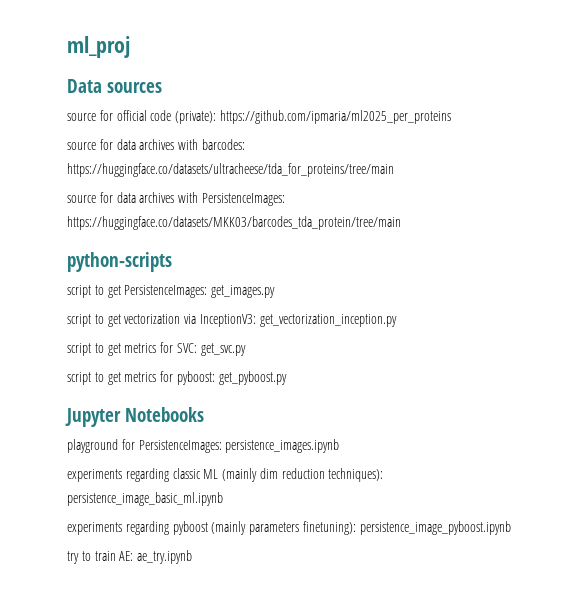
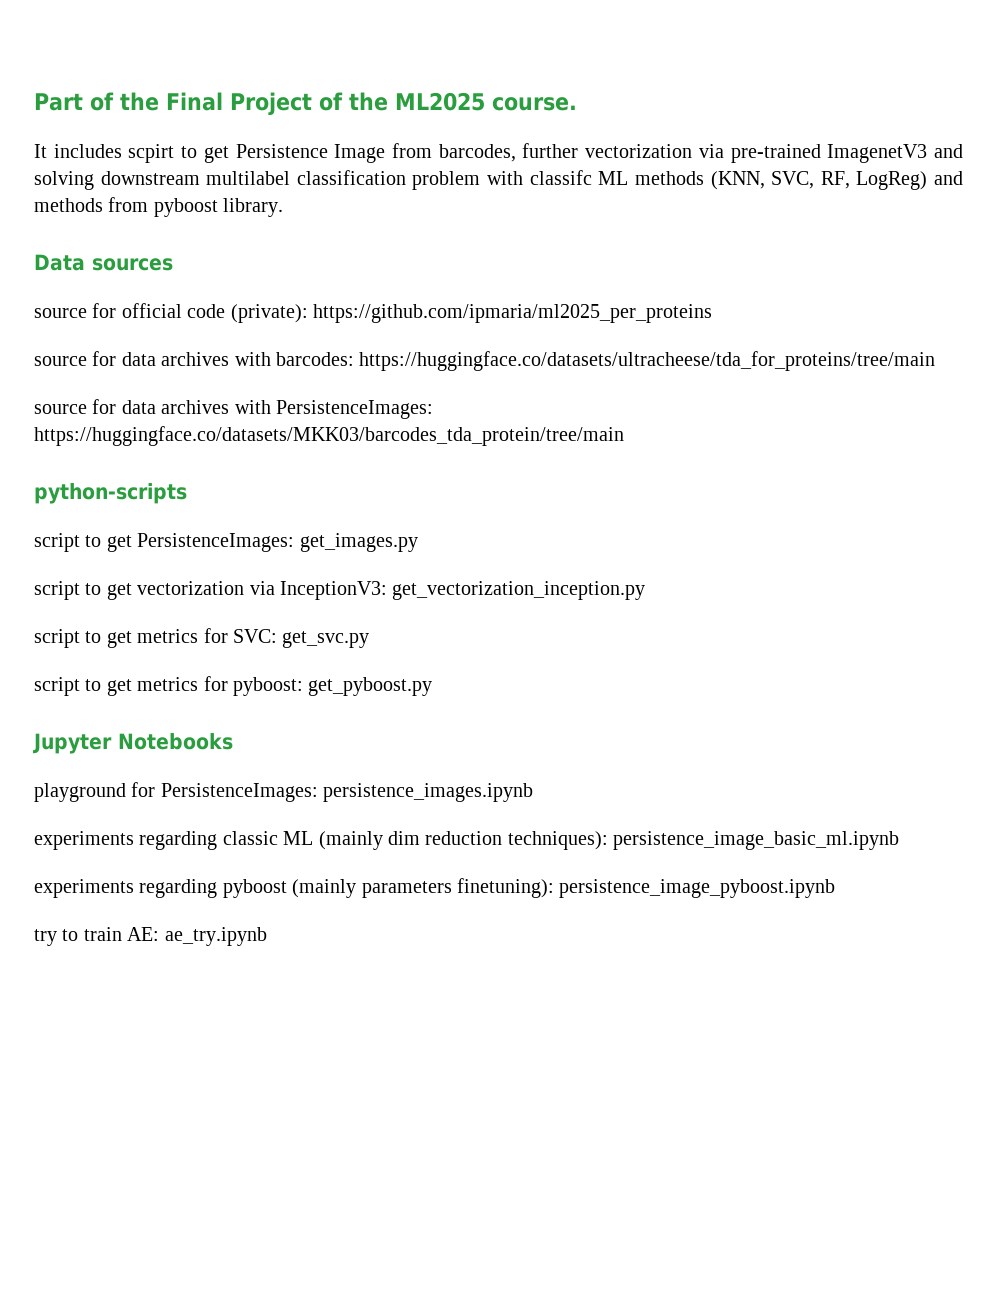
- ml_proj
+ Part of the Final Project of the ML2025 course.
+ It includes scpirt to get Persistence Image from barcodes, further vectorization via pre-trained ImagenetV3 and solving downstream multilabel classification problem with classifc ML methods (KNN, SVC, RF, LogReg) and methods from pyboost library.

